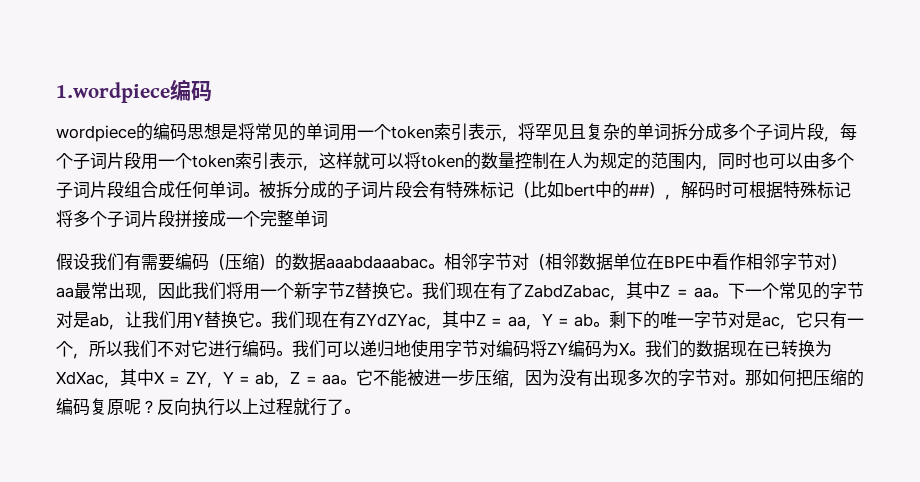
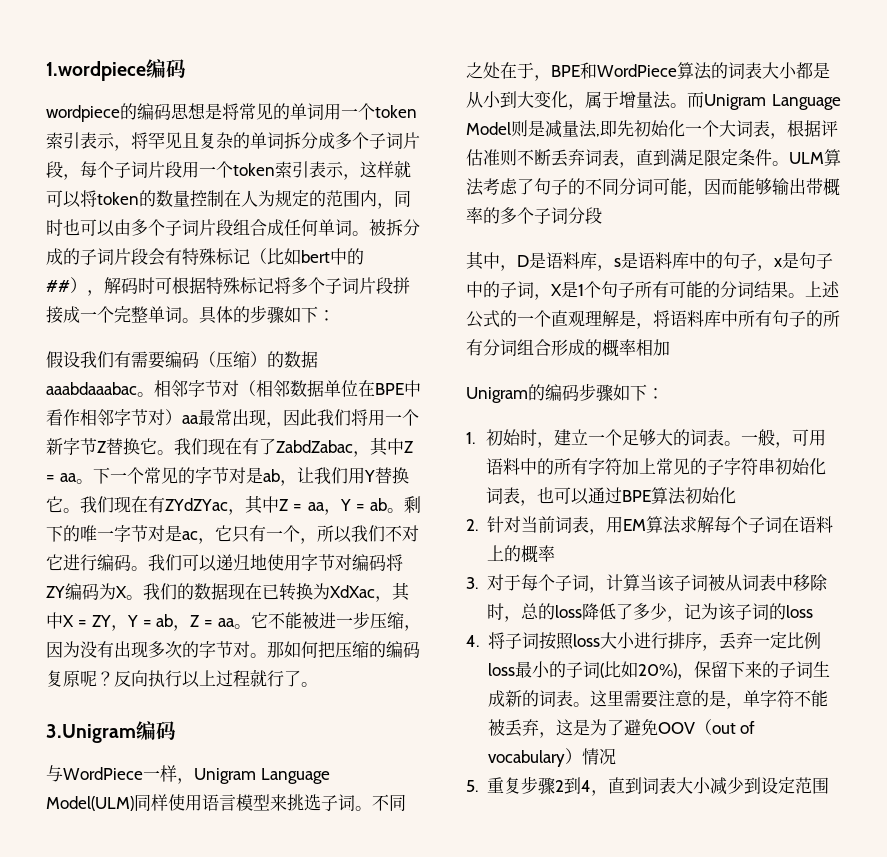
- 被拆分成的子词片段会有特殊标记（比如bert中的##），解码时可根据特殊标记将多个子词片段拼接成一个完整单词
+ 被拆分成的子词片段会有特殊标记（比如bert中的##），解码时可根据特殊标记将多个子词片段拼接成一个完整单词。具体的步骤如下：
+ 3.Unigram编码
+ 与WordPiece一样，Unigram Language Model(ULM)同样使用语言模型来挑选子词。不同之处在于，BPE和WordPiece算法的词表大小都是从小到大变化，属于增量法。而Unigram Language Model则是减量法,即先初始化一个大词表，根据评估准则不断丢弃词表，直到满足限定条件。ULM算法考虑了句子的不同分词可能，因而能够输出带概率的多个子词分段
+ 其中，D是语料库，s是语料库中的句子，x是句子中的子词，X是1个句子所有可能的分词结果。上述公式的一个直观理解是，将语料库中所有句子的所有分词组合形成的概率相加
+ Unigram的编码步骤如下：
+ 1.初始时，建立一个足够大的词表。一般，可用语料中的所有字符加上常见的子字符串初始化词表，也可以通过BPE算法初始化
+ 2.针对当前词表，用EM算法求解每个子词在语料上的概率
+ 3.对于每个子词，计算当该子词被从词表中移除时，总的loss降低了多少，记为该子词的loss
+ 4.将子词按照loss大小进行排序，丢弃一定比例loss最小的子词(比如20%)，保留下来的子词生成新的词表。这里需要注意的是，单字符不能被丢弃，这是为了避免OOV（out of vocabulary）情况
+ 5.重复步骤2到4，直到词表大小减少到设定范围

